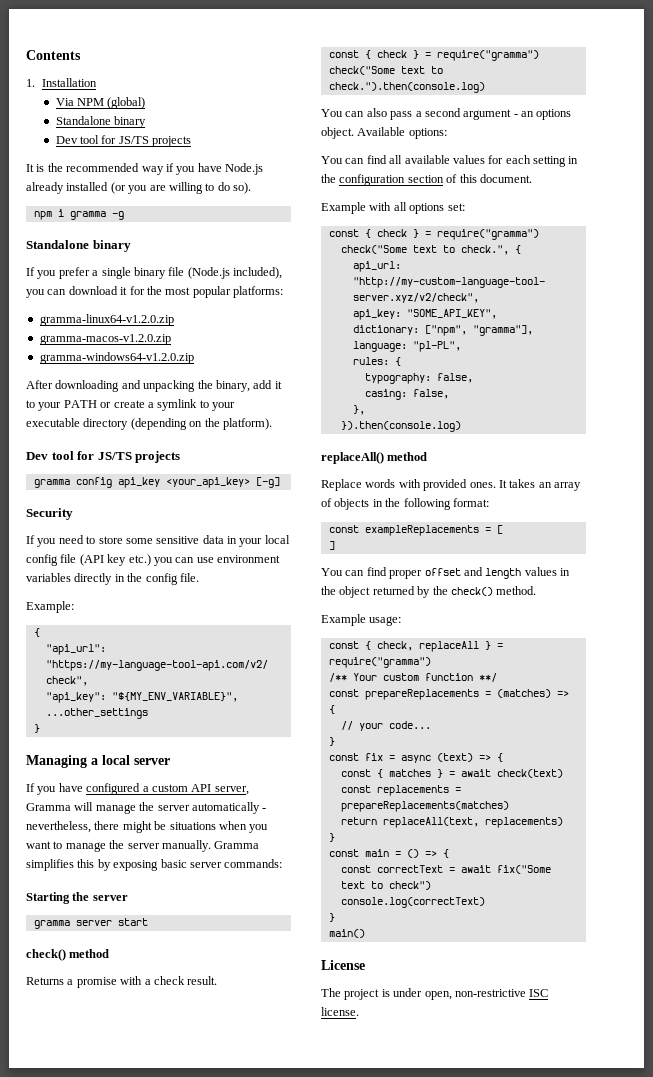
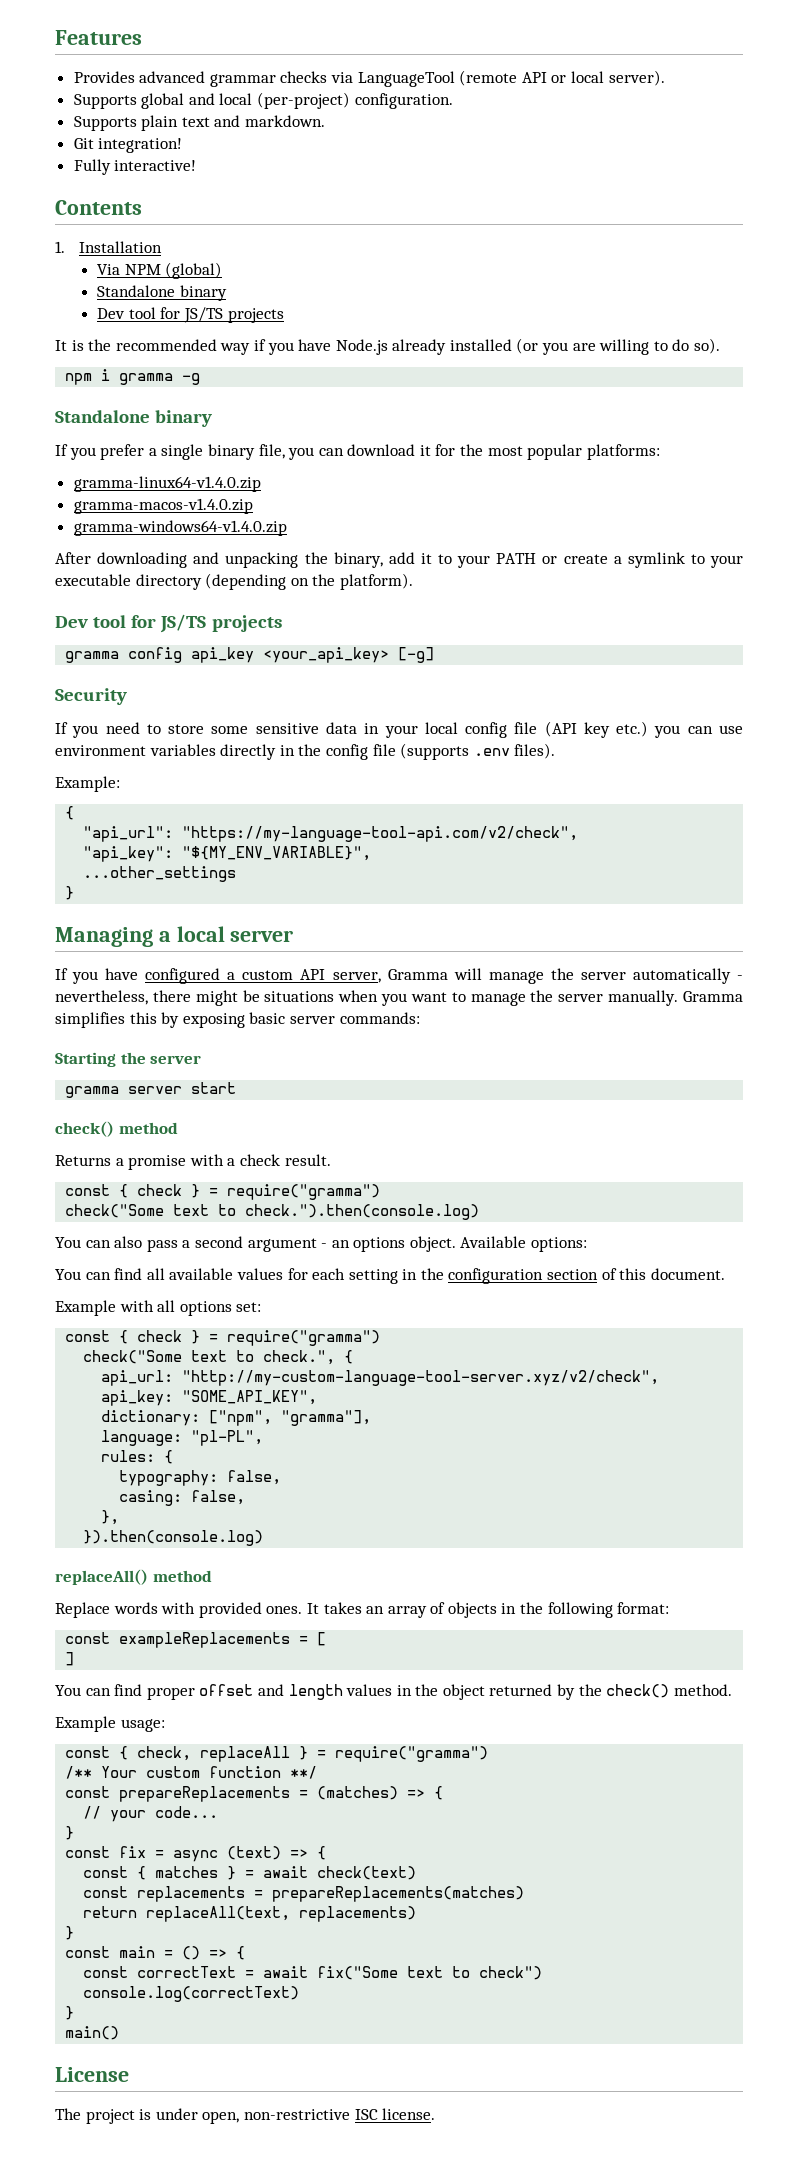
+ Features
+ Provides advanced grammar checks via LanguageTool (remote API or local server).
+ Supports global and local (per-project) configuration.
+ Supports plain text and markdown.
+ Git integration!
+ Fully interactive!
- If you prefer a single binary file (Node.js included), you can download it for the most popular platforms:
+ If you prefer a single binary file, you can download it for the most popular platforms:
- gramma-linux64-v1.2.0.zip
- gramma-macos-v1.2.0.zip
- gramma-windows64-v1.2.0.zip
+ gramma-linux64-v1.4.0.zip
+ gramma-macos-v1.4.0.zip
+ gramma-windows64-v1.4.0.zip
- If you need to store some sensitive data in your local config file (API key etc.) you can use environment variables directly in the config file.
+ If you need to store some sensitive data in your local config file (API key etc.) you can use environment variables directly in the config file (supports .env files).

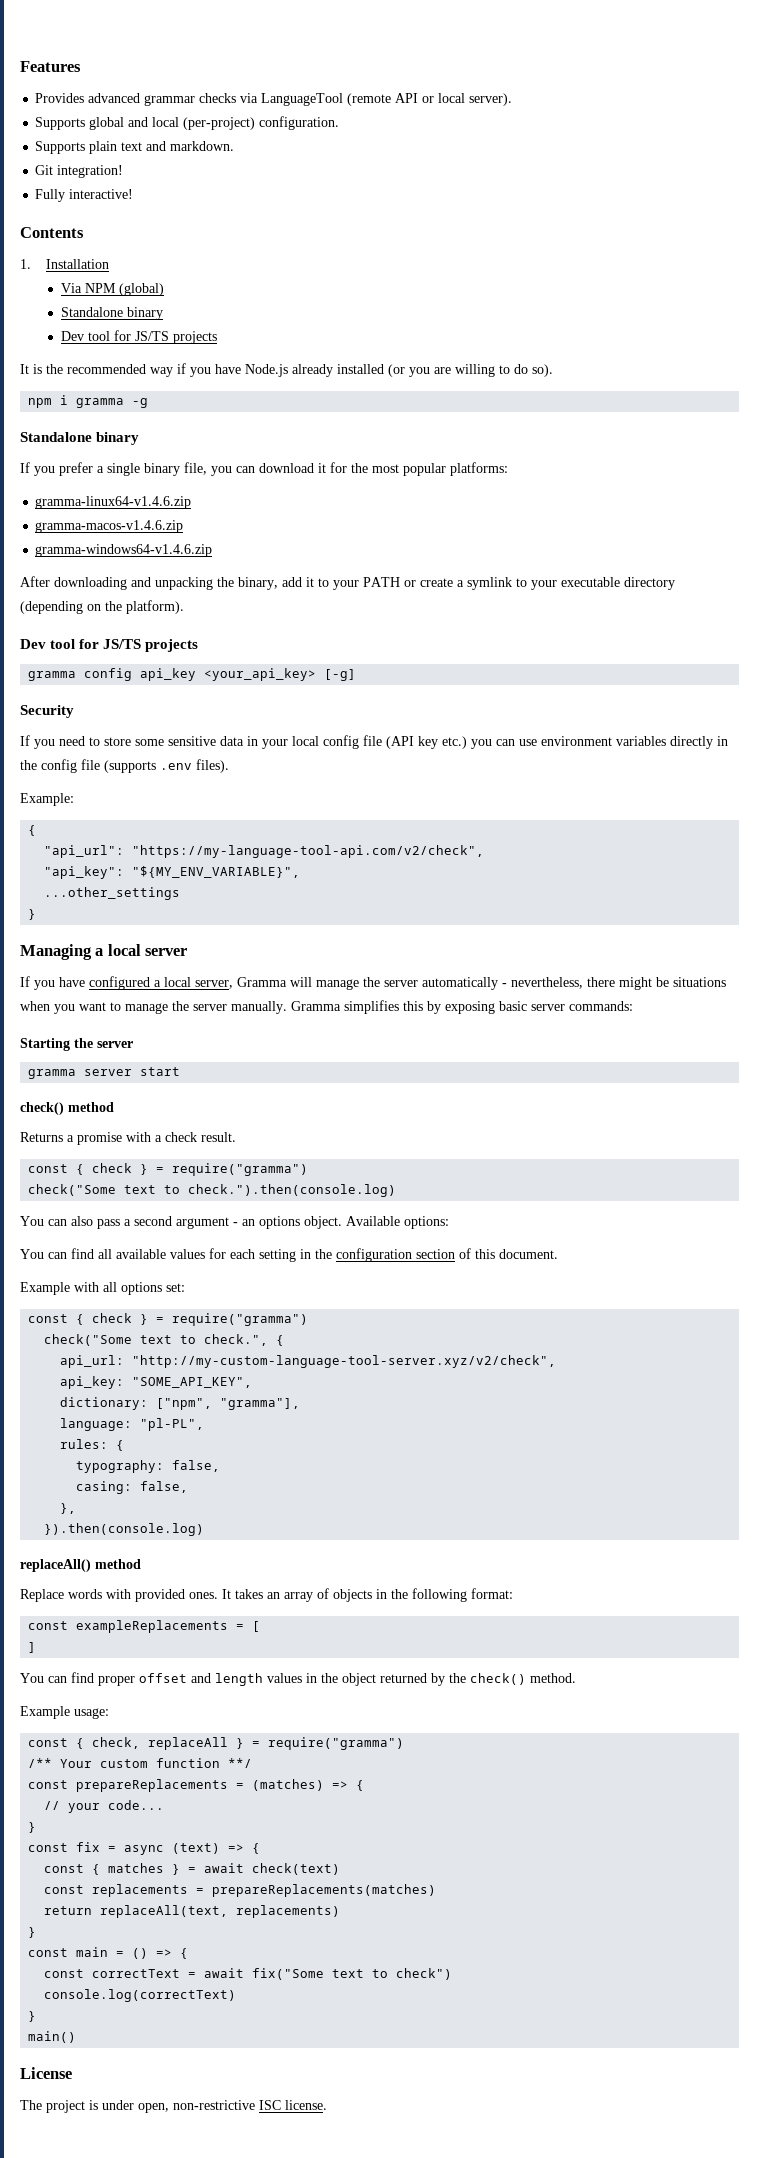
- gramma-linux64-v1.4.0.zip
- gramma-macos-v1.4.0.zip
- gramma-windows64-v1.4.0.zip
+ gramma-linux64-v1.4.6.zip
+ gramma-macos-v1.4.6.zip
+ gramma-windows64-v1.4.6.zip
- If you have configured a custom API server, Gramma will manage the server automatically - nevertheless, there might be situations when you want to manage the server manually.
+ If you have configured a local server, Gramma will manage the server automatically - nevertheless, there might be situations when you want to manage the server manually.

